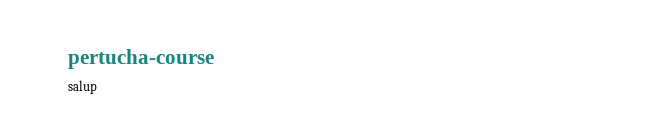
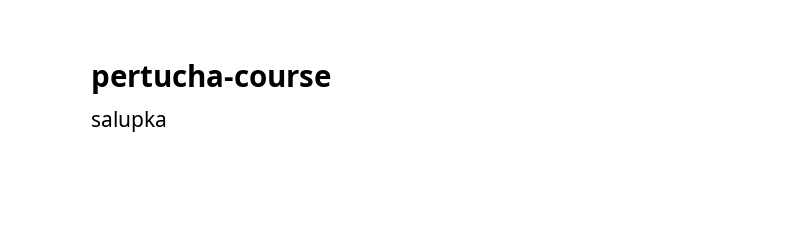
- salup
+ salupka

